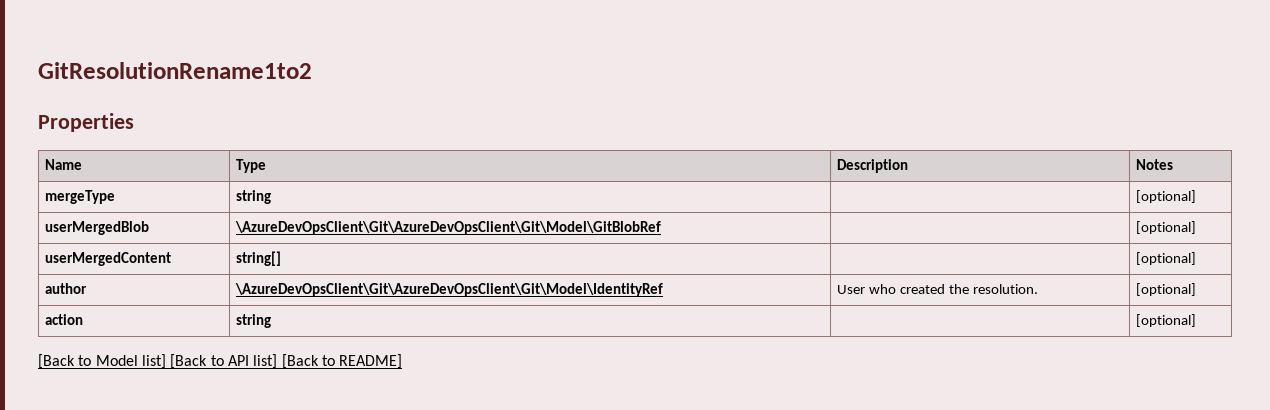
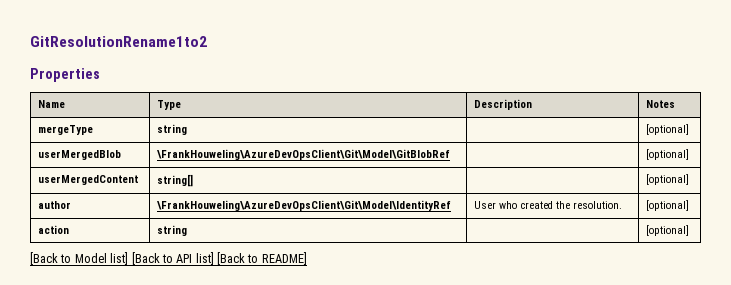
- userMergedBlob | \AzureDevOpsClient\Git\AzureDevOpsClient\Git\Model\GitBlobRef | | [optional]
+ userMergedBlob | \FrankHouweling\AzureDevOpsClient\Git\Model\GitBlobRef | | [optional]
- author | \AzureDevOpsClient\Git\AzureDevOpsClient\Git\Model\IdentityRef | User who created the resolution. | [optional]
+ author | \FrankHouweling\AzureDevOpsClient\Git\Model\IdentityRef | User who created the resolution. | [optional]

